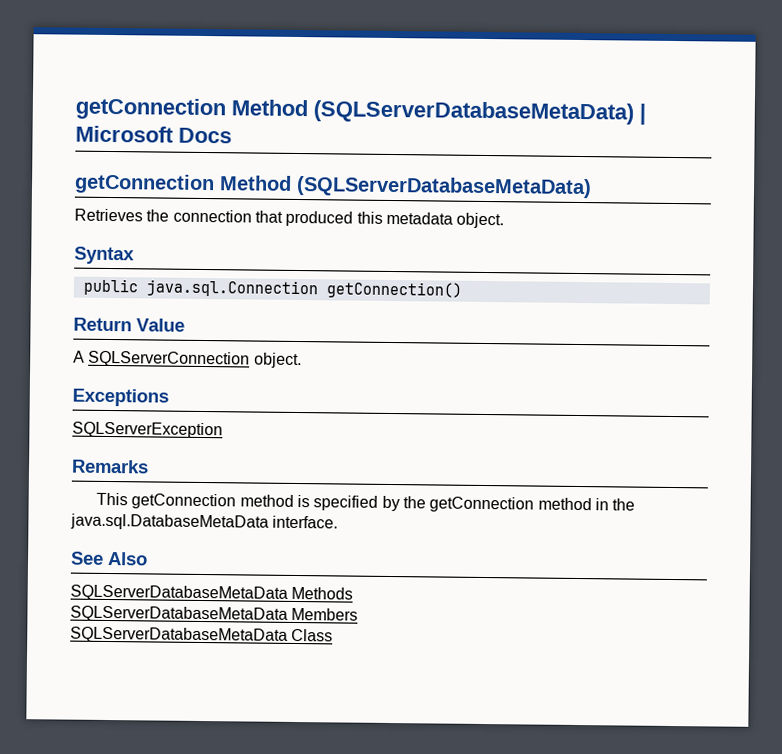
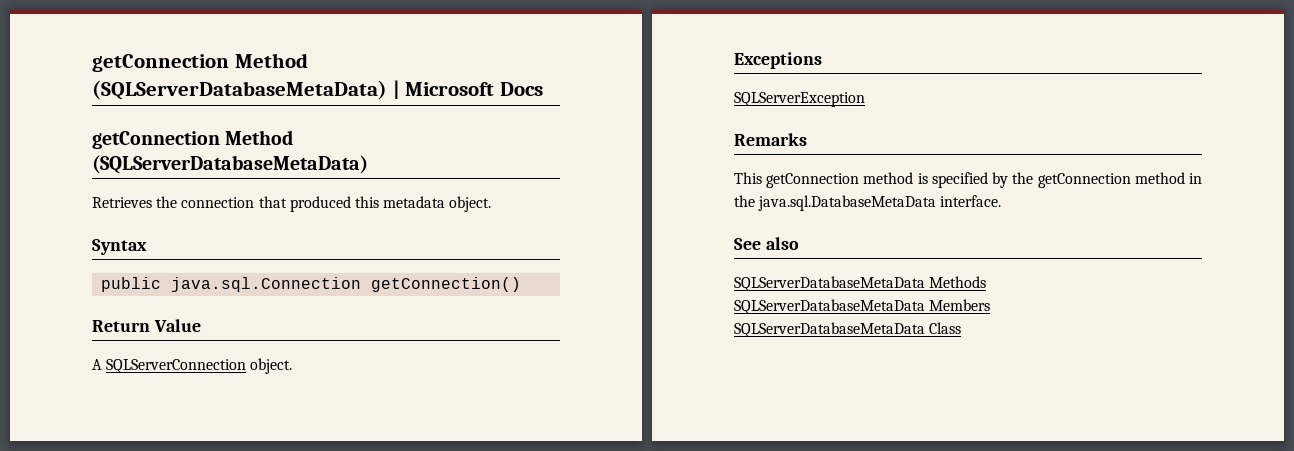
- See Also
+ See also

